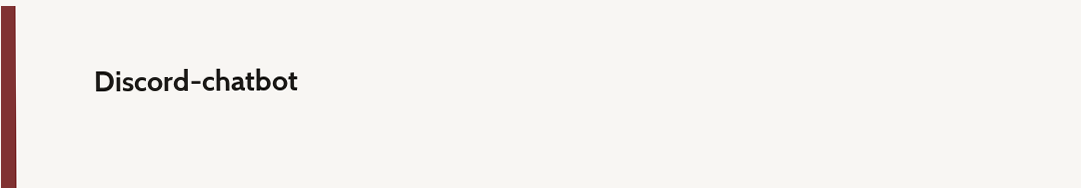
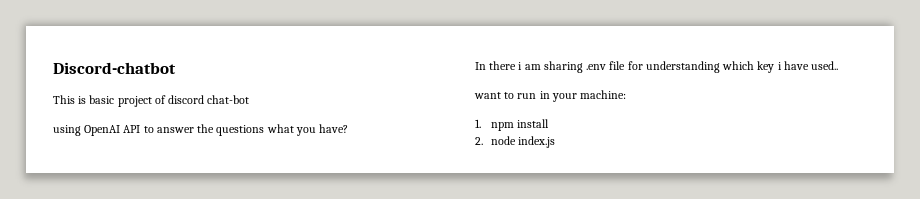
+ This is basic project of discord chat-bot
+ using OpenAI API to answer the questions what you have?
+ In there i am sharing .env file for understanding which key i have used..
+ want to run in your machine:
+ 1. npm install
+ 2. node index.js

